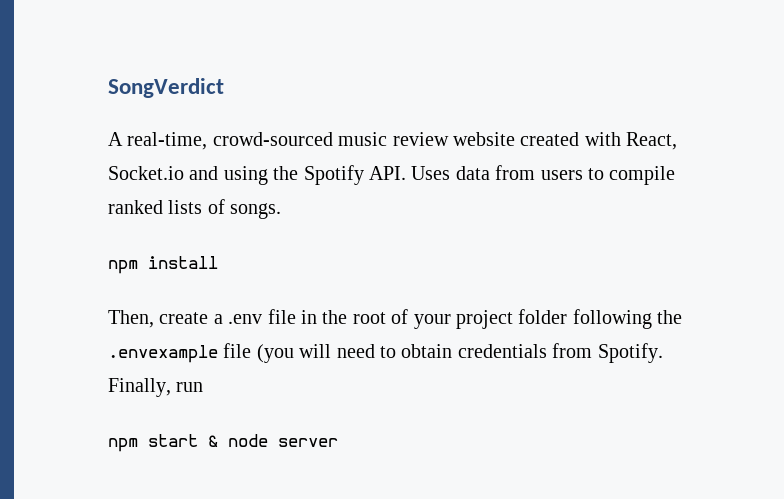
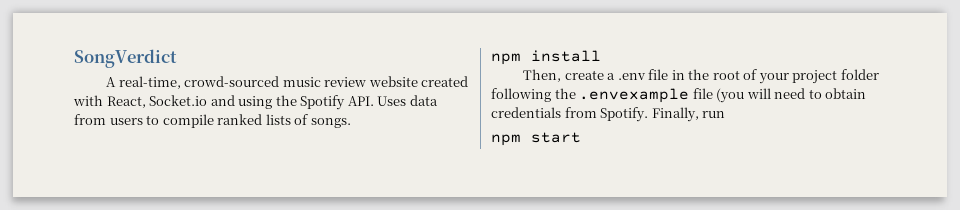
- npm start & node server
+ npm start

